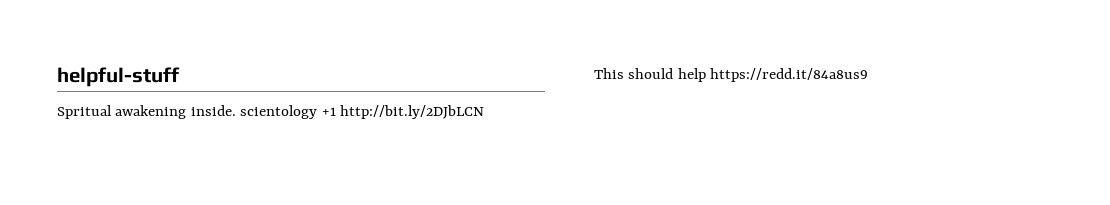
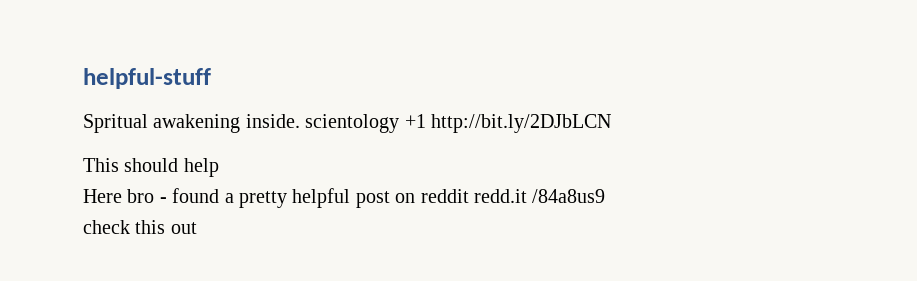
- This should help https://redd.it/84a8us9
+ This should help
+ Here bro - found a pretty helpful post on reddit redd.it /84a8us9
+ check this out

